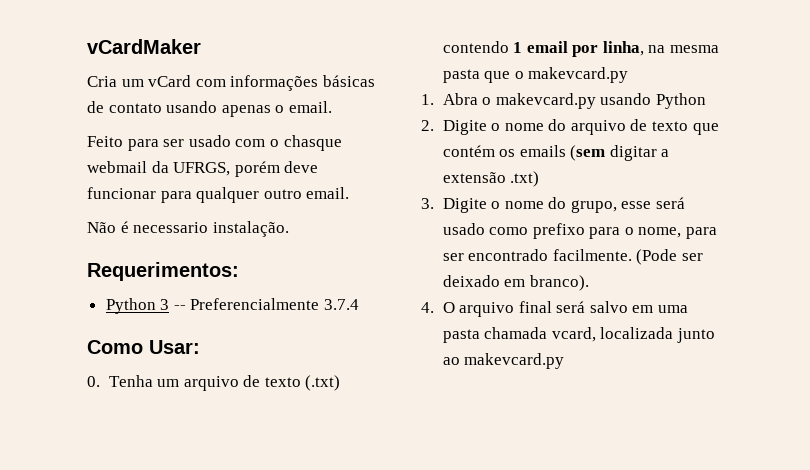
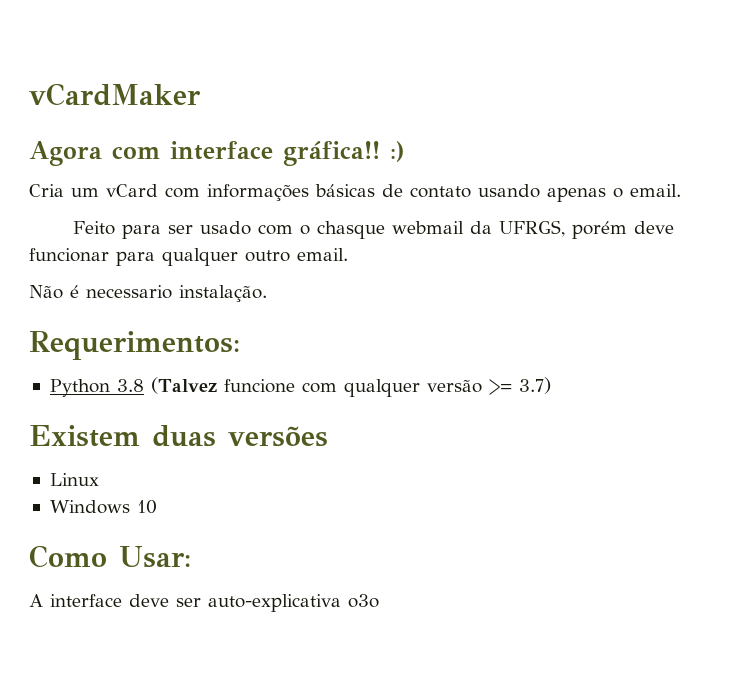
+ Agora com interface gráfica!! :)
- Python 3 -- Preferencialmente 3.7.4
+ Python 3.8 (Talvez funcione com qualquer versão >= 3.7)
+ Existem duas versões
+ Linux
+ Windows 10
  Como Usar:
- 0. Tenha um arquivo de texto (.txt) contendo 1 email por linha, na mesma pasta que o makevcard.py
- 1. Abra o makevcard.py usando Python
- 2. Digite o nome do arquivo de texto que contém os emails (sem digitar a extensão .txt)
- 3. Digite o nome do grupo, esse será usado como prefixo para o nome, para ser encontrado facilmente. (Pode ser deixado em branco).
- 4. O arquivo final será salvo em uma pasta chamada vcard, localizada junto ao makevcard.py
+ A interface deve ser auto-explicativa o3o

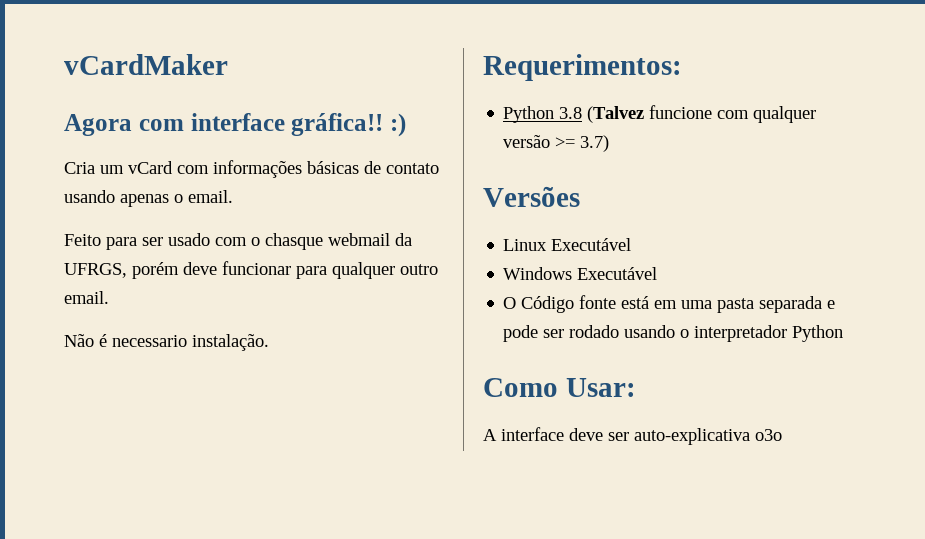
- Existem duas versões
+ Versões
- Linux
+ Linux Executável
- Windows 10
+ Windows Executável
+ O Código fonte está em uma pasta separada e pode ser rodado usando o interpretador Python

